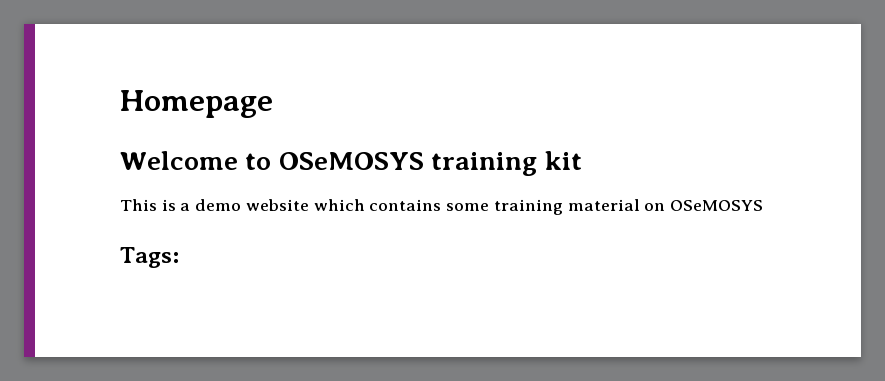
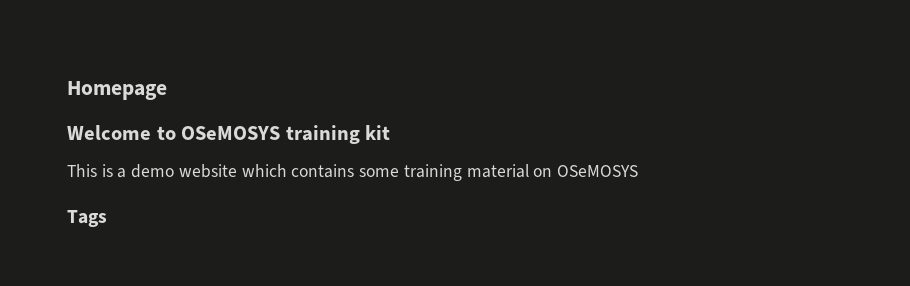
- Tags:
+ Tags

